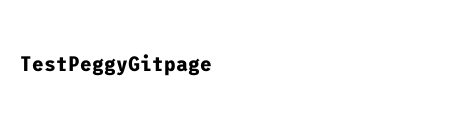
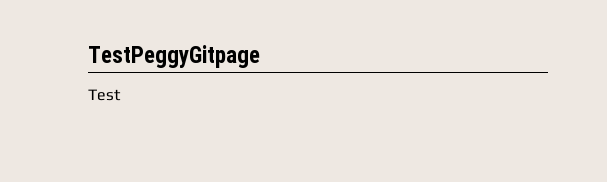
+ Test

